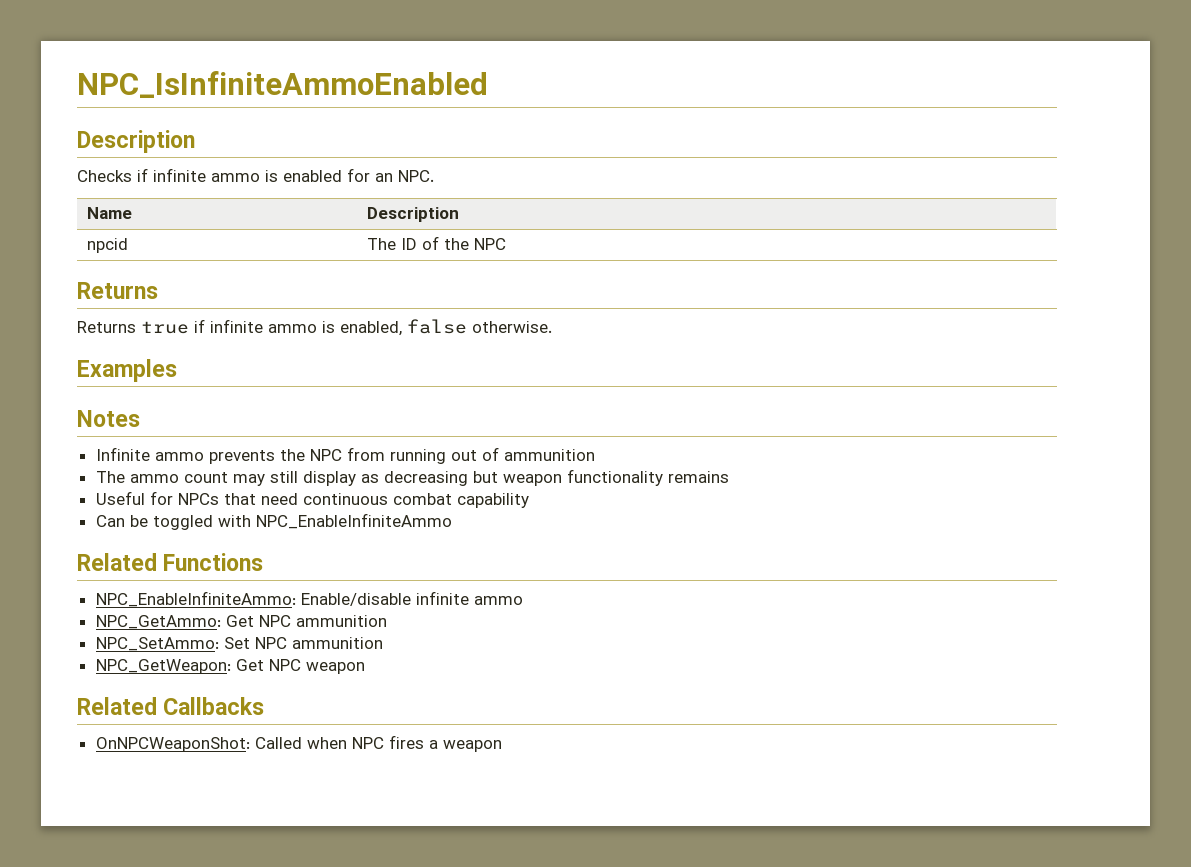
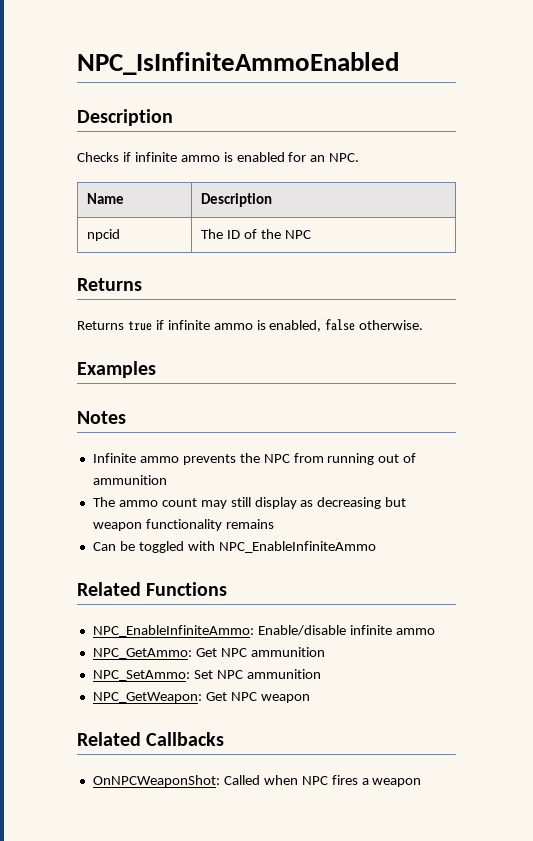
- Useful for NPCs that need continuous combat capability

